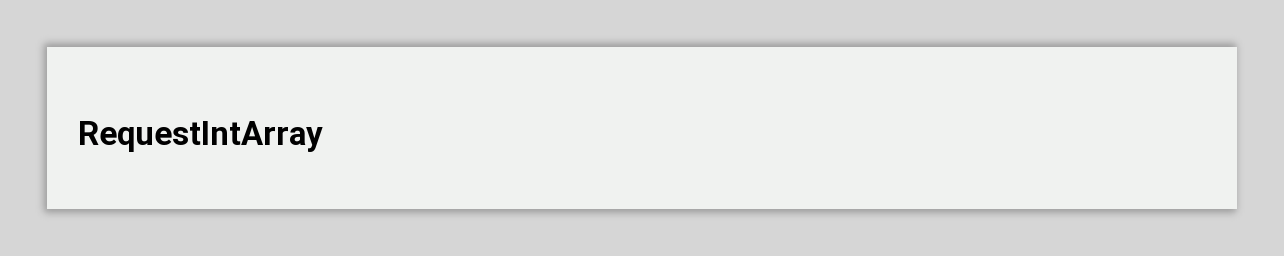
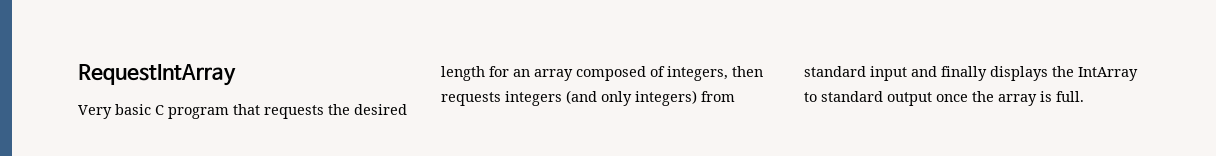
+ Very basic C program that requests the desired length for an array composed of integers, then requests integers (and only integers) from standard input and finally displays the IntArray to standard output once the array is full.

